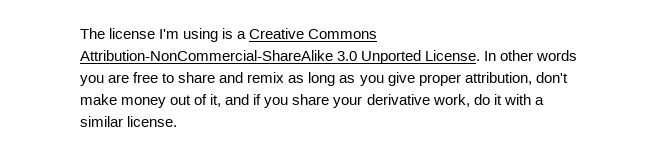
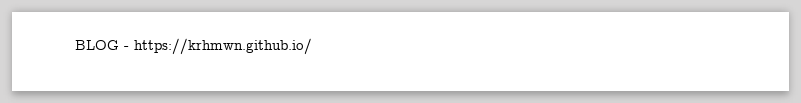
- The license I'm using is a Creative Commons Attribution-NonCommercial-ShareAlike 3.0 Unported License. In other words you are free to share and remix as long as you give proper attribution, don't make money out of it, and if you share your derivative work, do it with a similar license.
+ BLOG - https://krhmwn.github.io/

